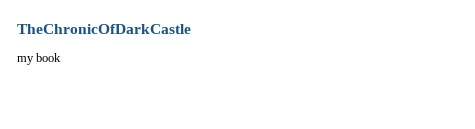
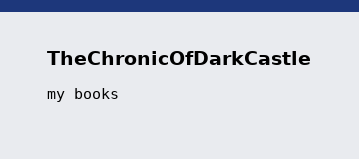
- my book
+ my books

